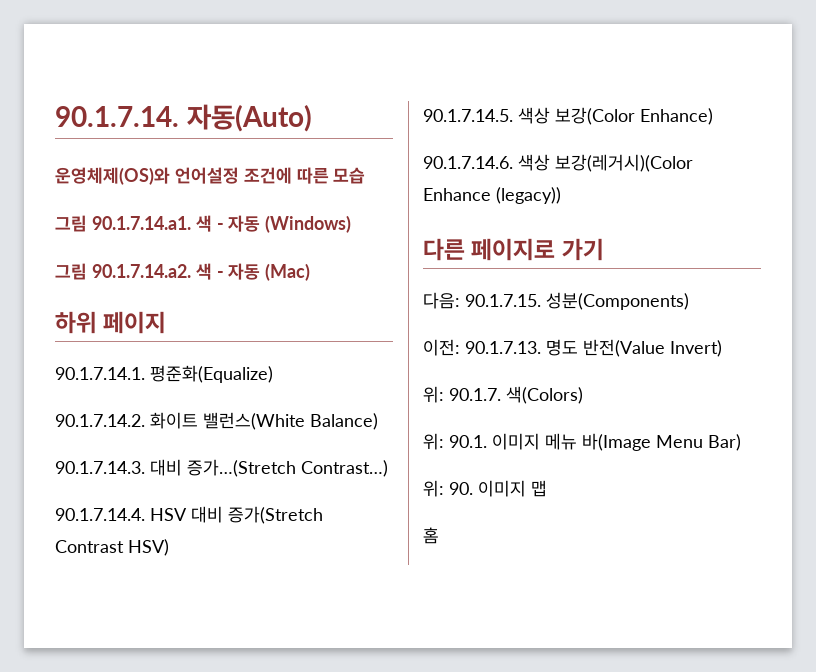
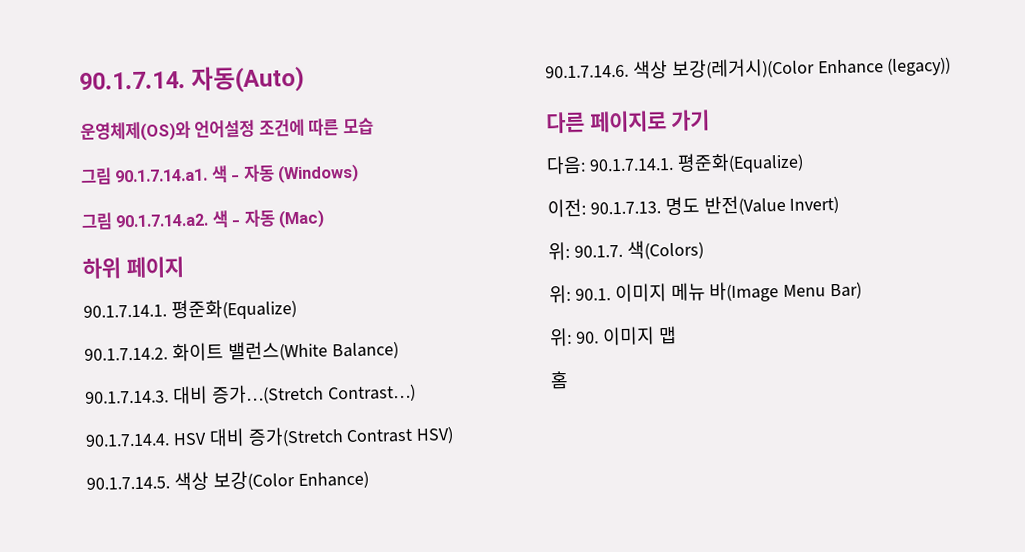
- 다음: 90.1.7.15. 성분(Components)
+ 다음: 90.1.7.14.1. 평준화(Equalize)

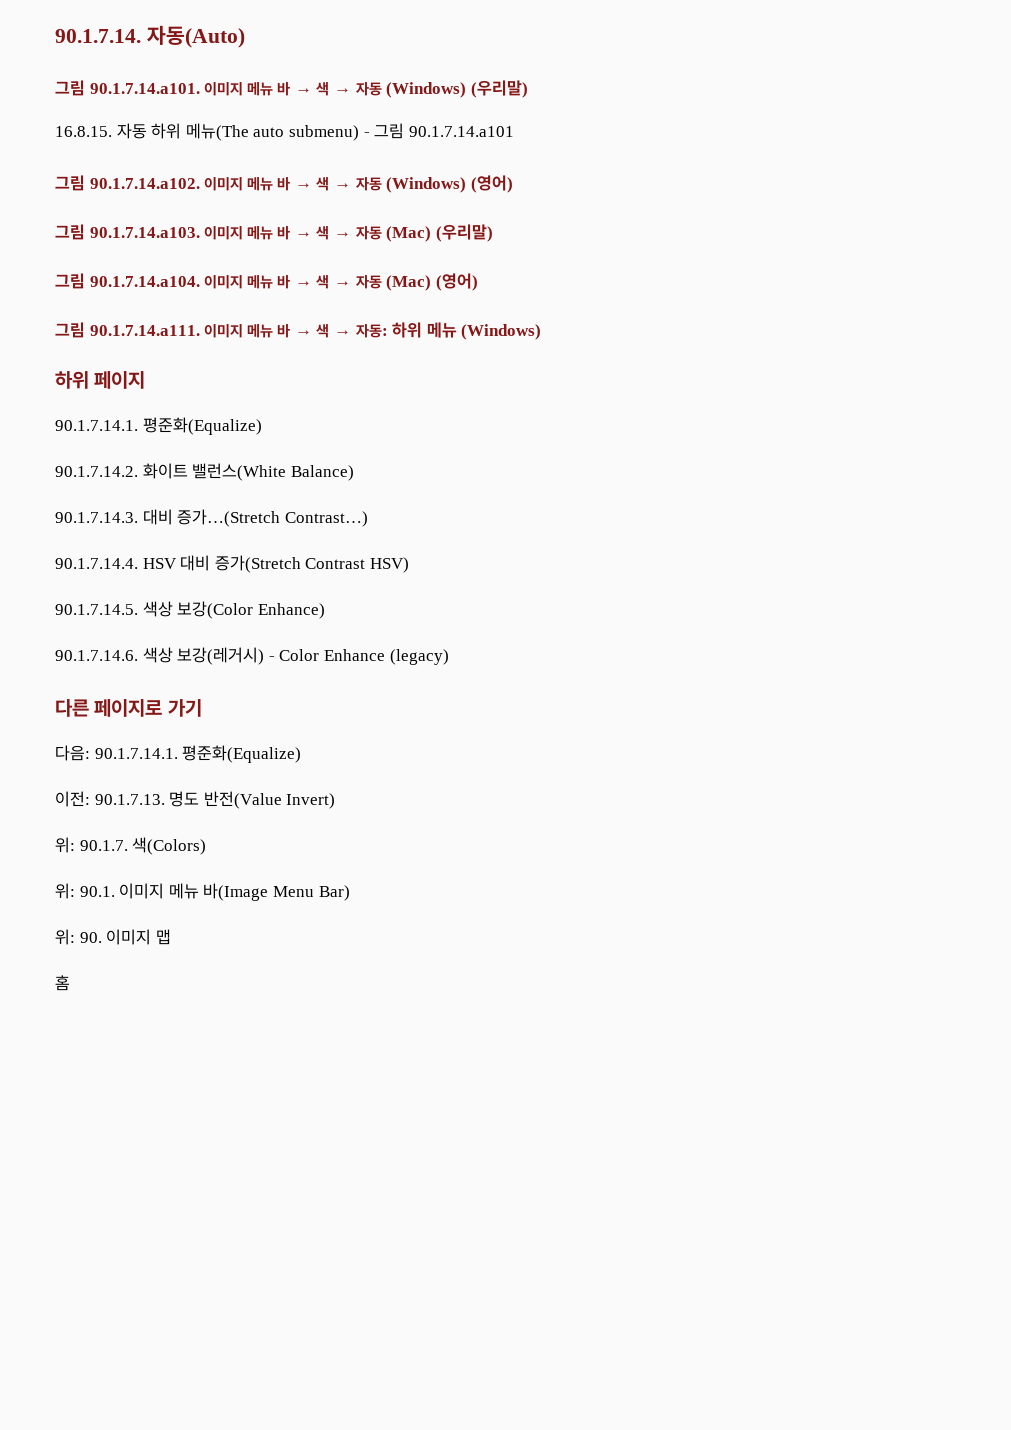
- 운영체제(OS)와 언어설정 조건에 따른 모습
- 그림 90.1.7.14.a1. 색 - 자동 (Windows)
- 그림 90.1.7.14.a2. 색 - 자동 (Mac)
+ 그림 90.1.7.14.a101. 이미지 메뉴 바 → 색 → 자동 (Windows) (우리말)
+ 16.8.15. 자동 하위 메뉴(The auto submenu) - 그림 90.1.7.14.a101
+ 그림 90.1.7.14.a102. 이미지 메뉴 바 → 색 → 자동 (Windows) (영어)
+ 그림 90.1.7.14.a103. 이미지 메뉴 바 → 색 → 자동 (Mac) (우리말)
+ 그림 90.1.7.14.a104. 이미지 메뉴 바 → 색 → 자동 (Mac) (영어)
+ 그림 90.1.7.14.a111. 이미지 메뉴 바 → 색 → 자동: 하위 메뉴 (Windows)
- 90.1.7.14.6. 색상 보강(레거시)(Color Enhance (legacy))
+ 90.1.7.14.6. 색상 보강(레거시) - Color Enhance (legacy)

